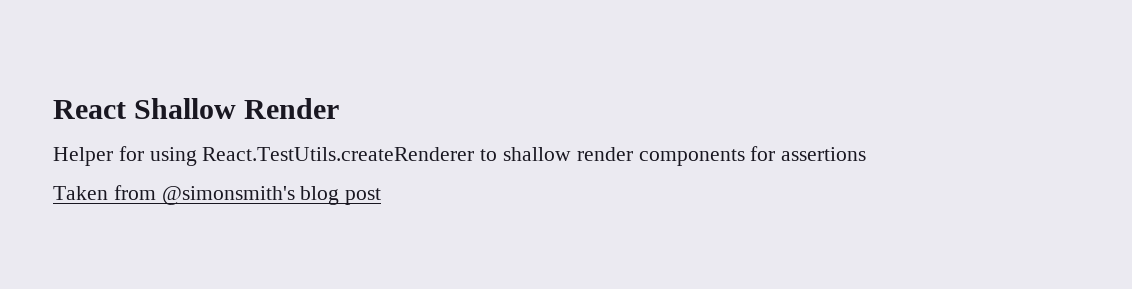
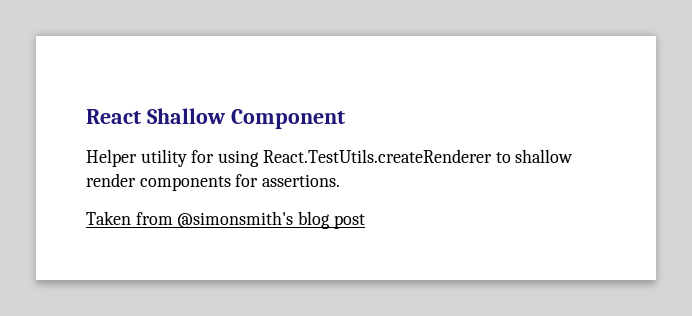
- React Shallow Render
+ React Shallow Component
- Helper for using React.TestUtils.createRenderer to shallow render components for assertions
+ Helper utility for using React.TestUtils.createRenderer to shallow render components for assertions.

